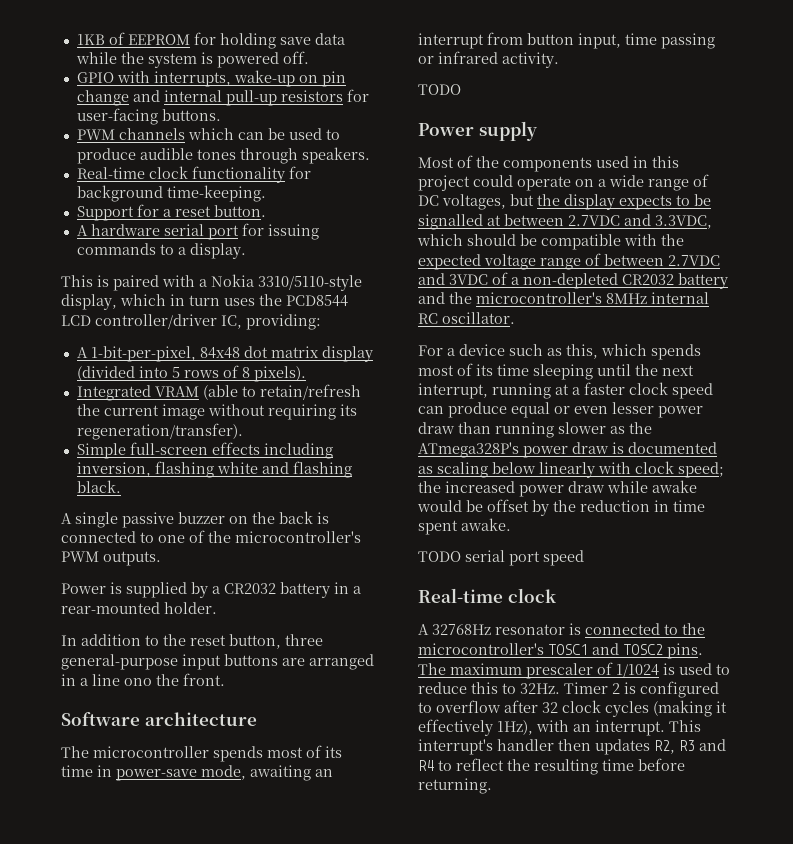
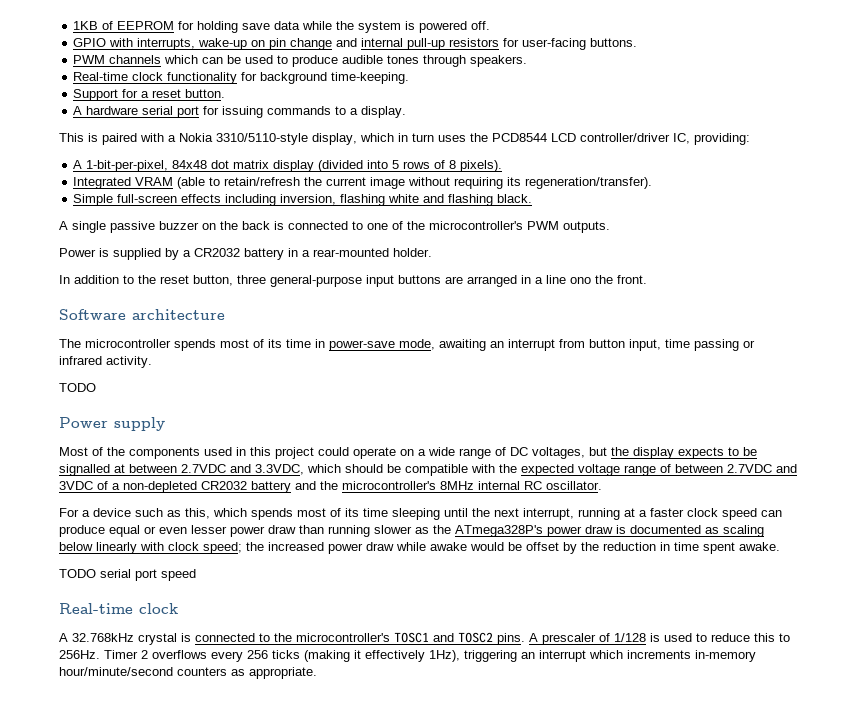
- A 32768Hz resonator is connected to the microcontroller's TOSC1 and TOSC2 pins.
+ A 32.768kHz crystal is connected to the microcontroller's TOSC1 and TOSC2 pins.
- The maximum prescaler of 1/1024 is used to reduce this to 32Hz.
+ A prescaler of 1/128 is used to reduce this to 256Hz.
- Timer 2 is configured to overflow after 32 clock cycles (making it effectively 1Hz), with an interrupt. This interrupt's handler then updates R2, R3 and R4 to reflect the resulting time before returning.
+ Timer 2 overflows every 256 ticks (making it effectively 1Hz), triggering an interrupt which increments in-memory hour/minute/second counters as appropriate.

